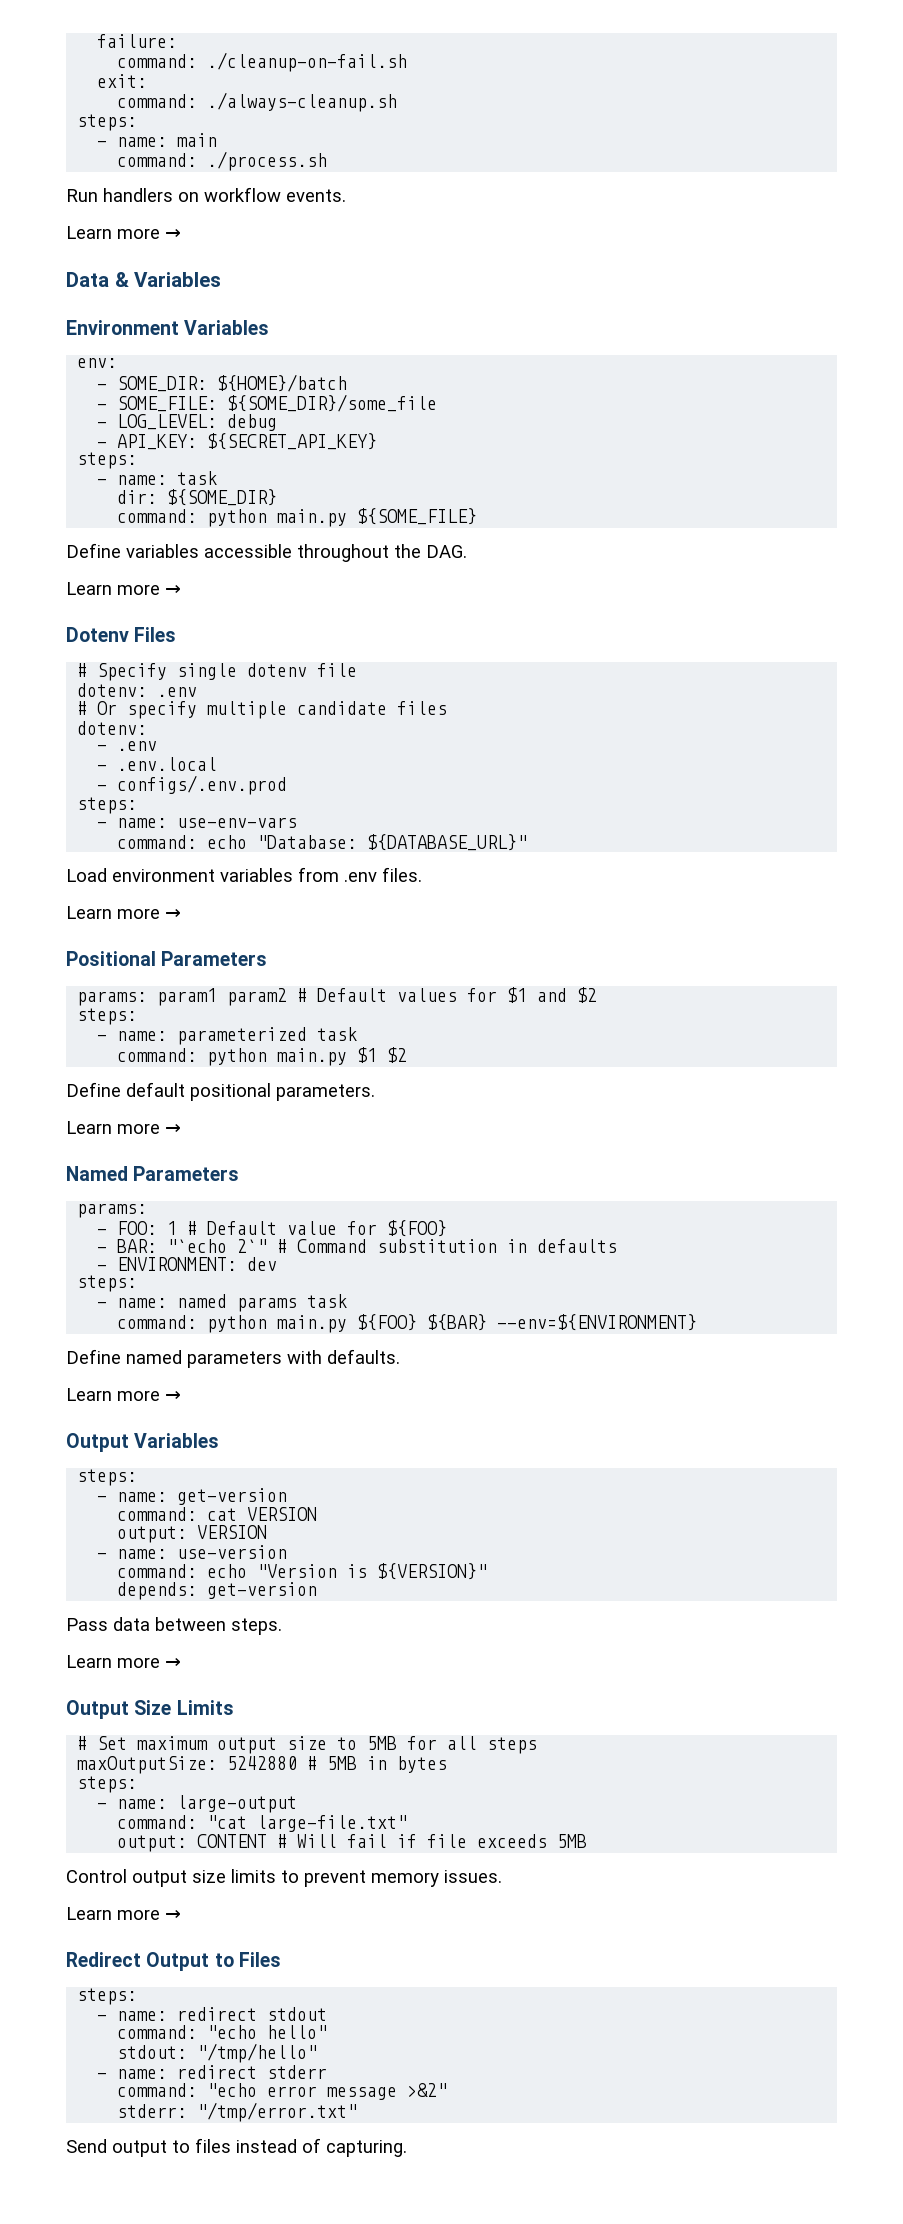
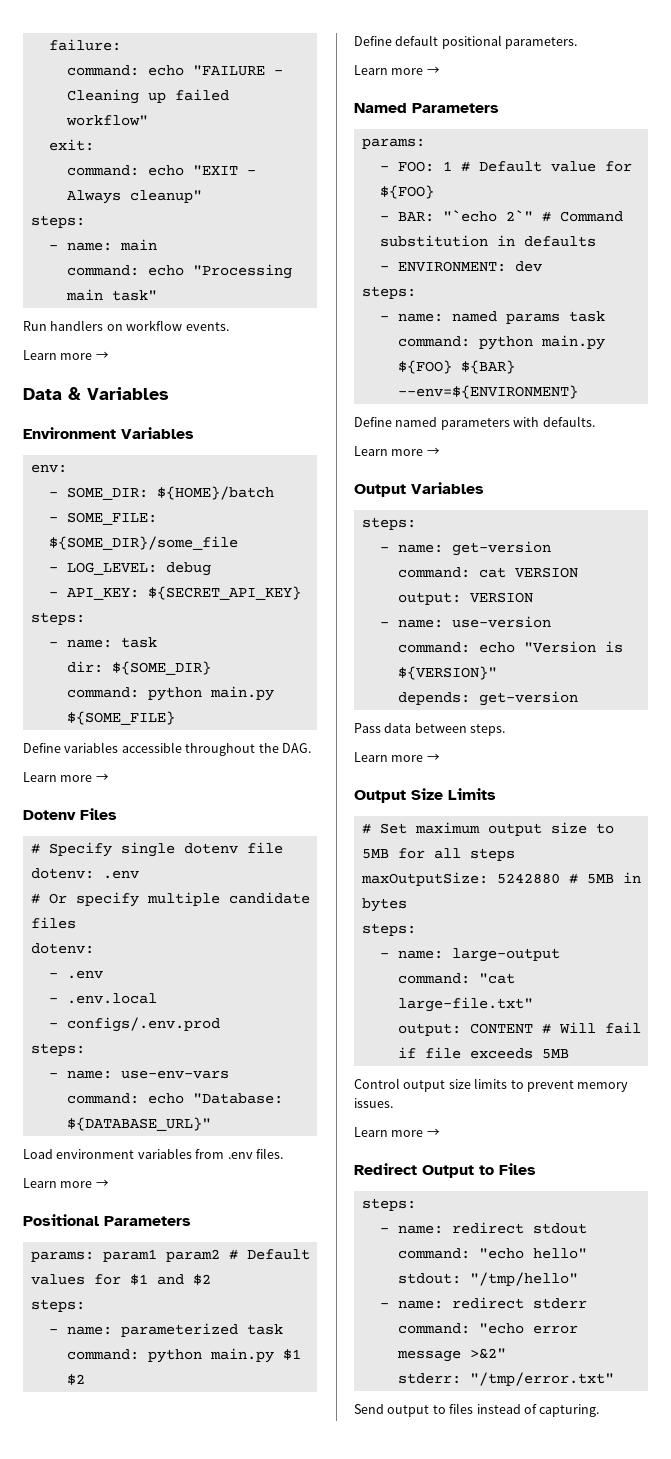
- command: ./cleanup-on-fail.sh
+ command: echo "FAILURE - Cleaning up failed workflow"
  exit:
- command: ./always-cleanup.sh
+ command: echo "EXIT - Always cleanup"
- command: ./process.sh
+ command: echo "Processing main task"

